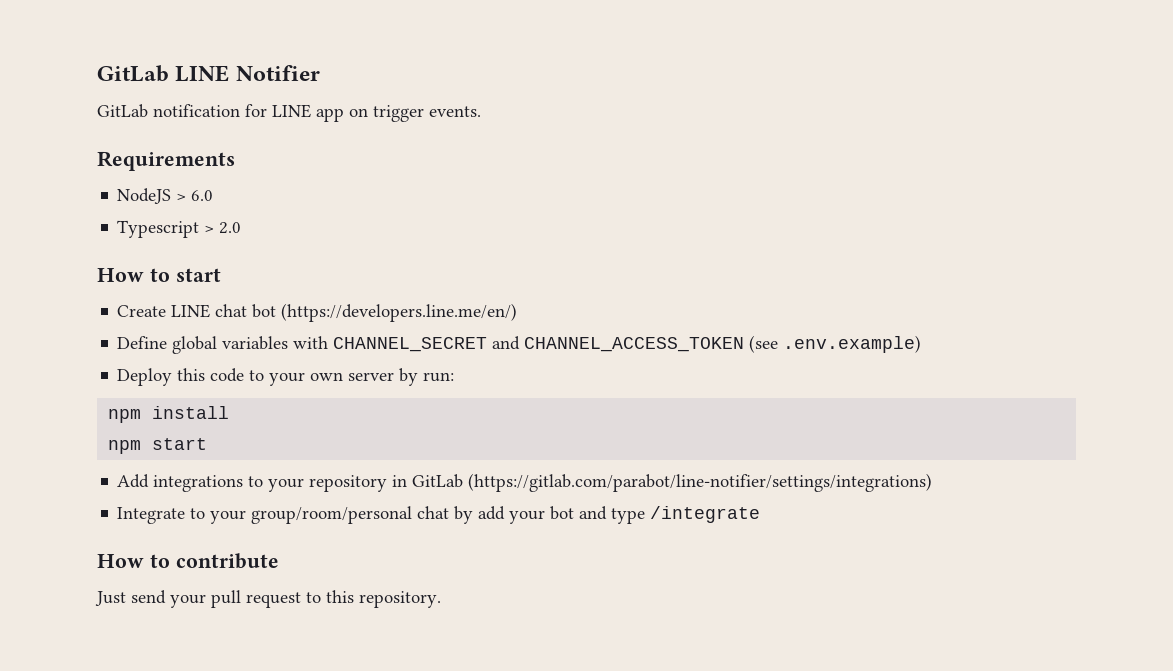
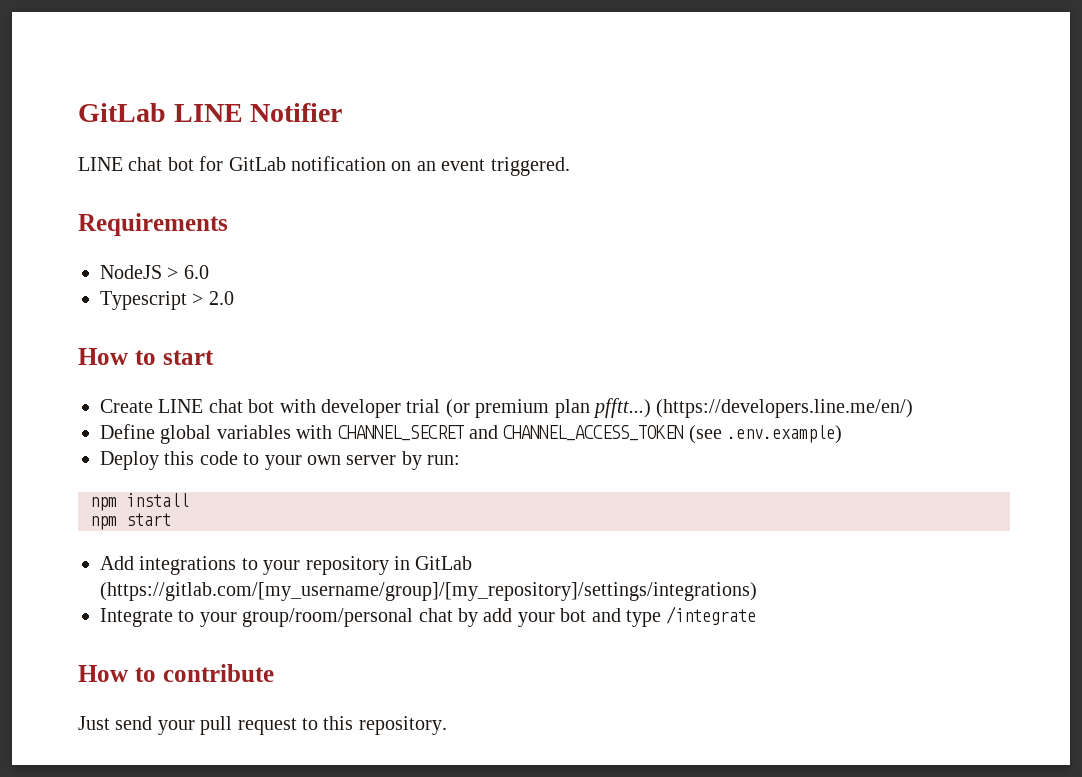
- GitLab notification for LINE app on trigger events.
+ LINE chat bot for GitLab notification on an event triggered.
- Create LINE chat bot (https://developers.line.me/en/)
+ Create LINE chat bot with developer trial (or premium plan pfftt...) (https://developers.line.me/en/)
- Add integrations to your repository in GitLab (https://gitlab.com/parabot/line-notifier/settings/integrations)
+ Add integrations to your repository in GitLab (https://gitlab.com/[my_username/group]/[my_repository]/settings/integrations)

